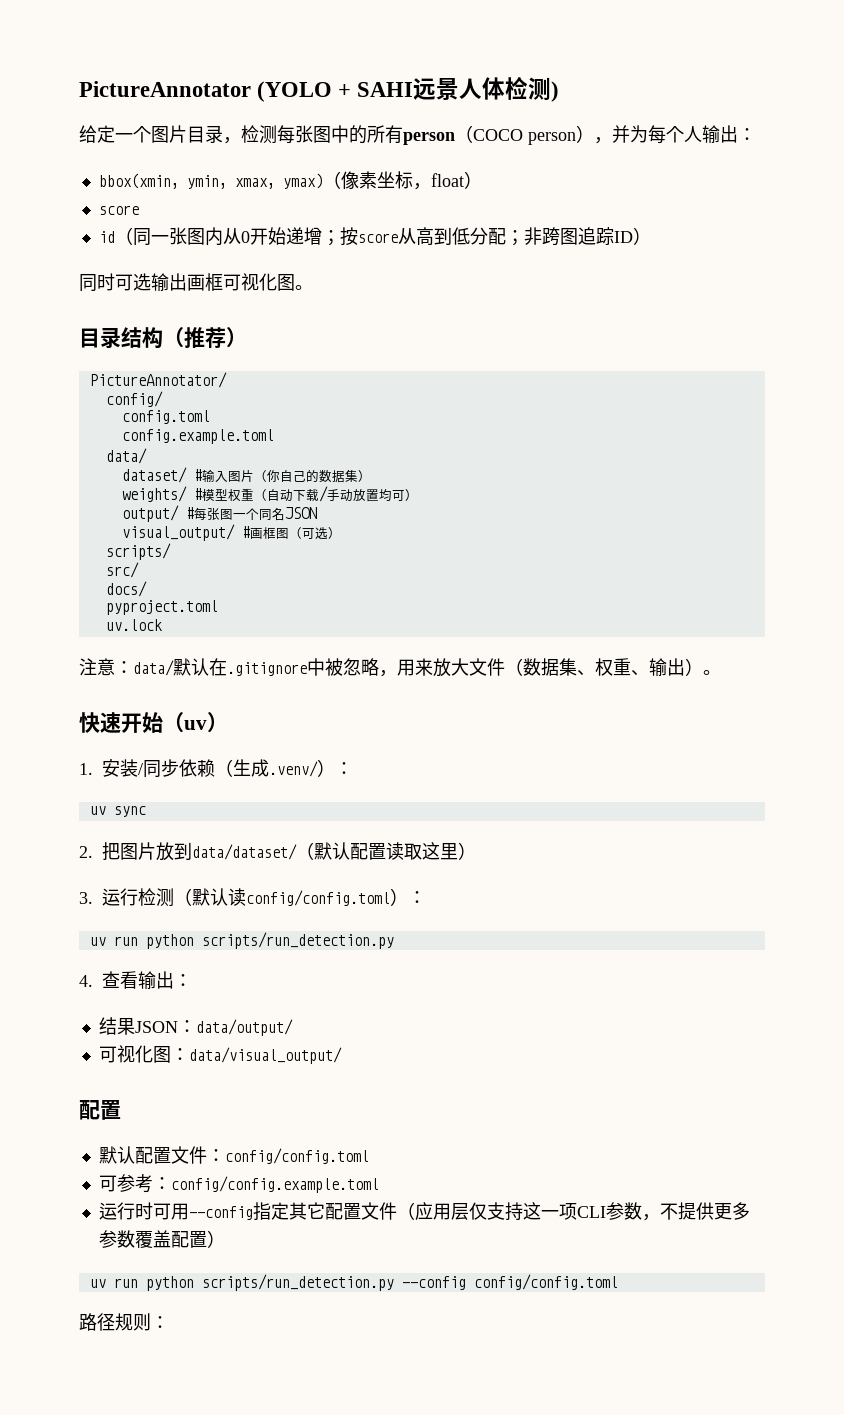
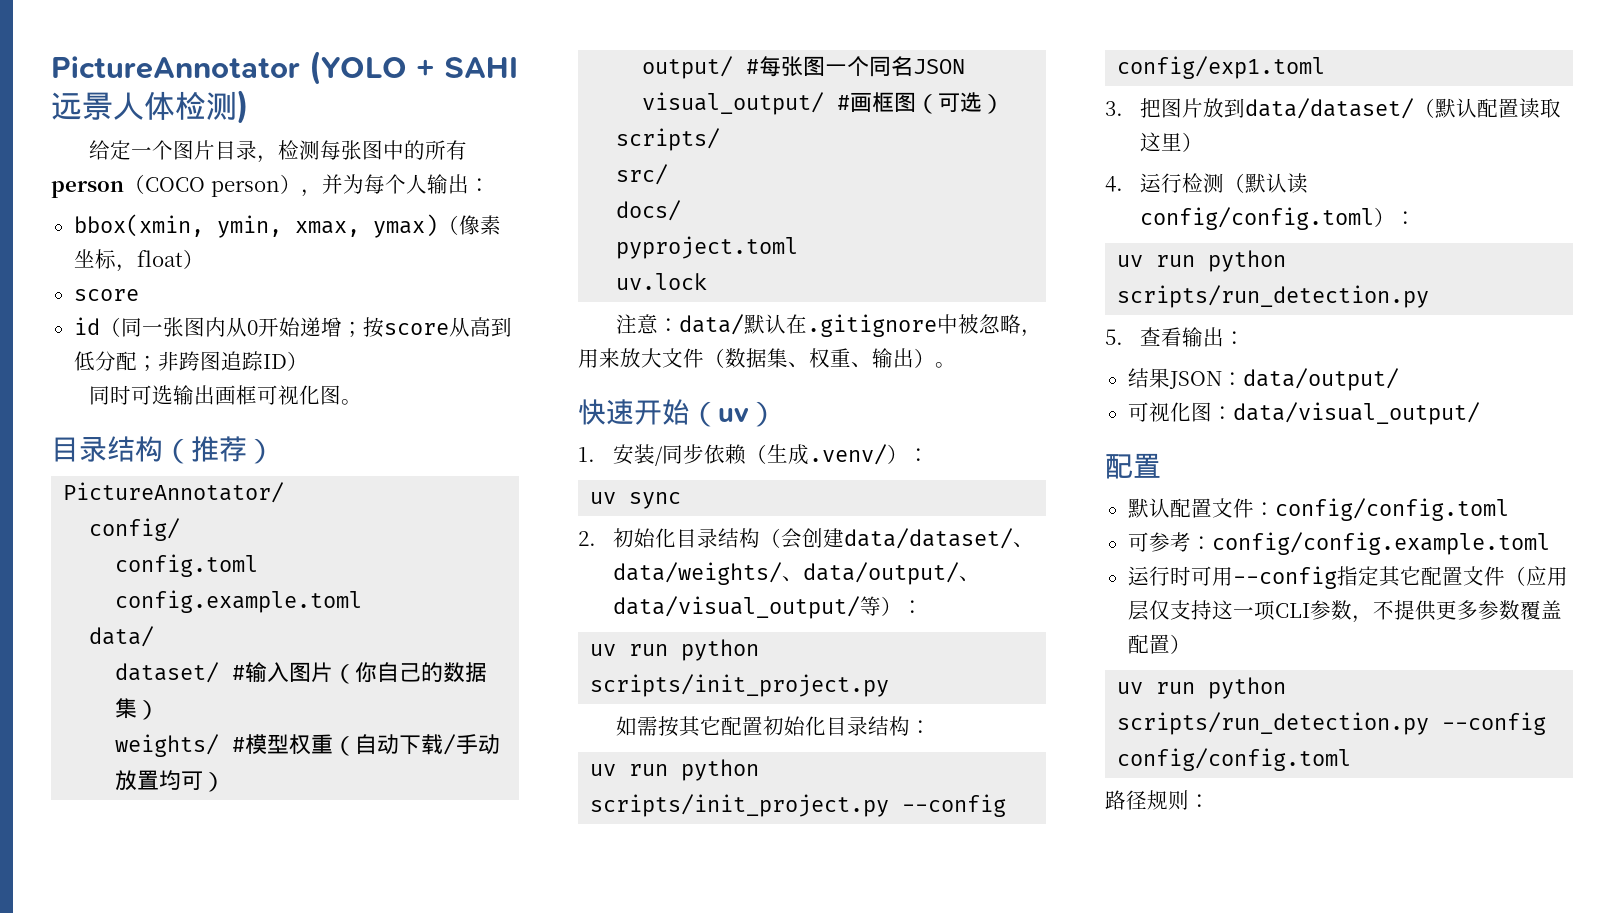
- 2.把图片放到data/dataset/（默认配置读取这里）
+ 2.初始化目录结构（会创建data/dataset/、data/weights/、data/output/、data/visual_output/等）：
+ uv run python scripts/init_project.py
+ 如需按其它配置初始化目录结构：
+ uv run python scripts/init_project.py --config config/exp1.toml
+ 3.把图片放到data/dataset/（默认配置读取这里）
- 3.运行检测（默认读config/config.toml）：
+ 4.运行检测（默认读config/config.toml）：
- 4.查看输出：
+ 5.查看输出：

